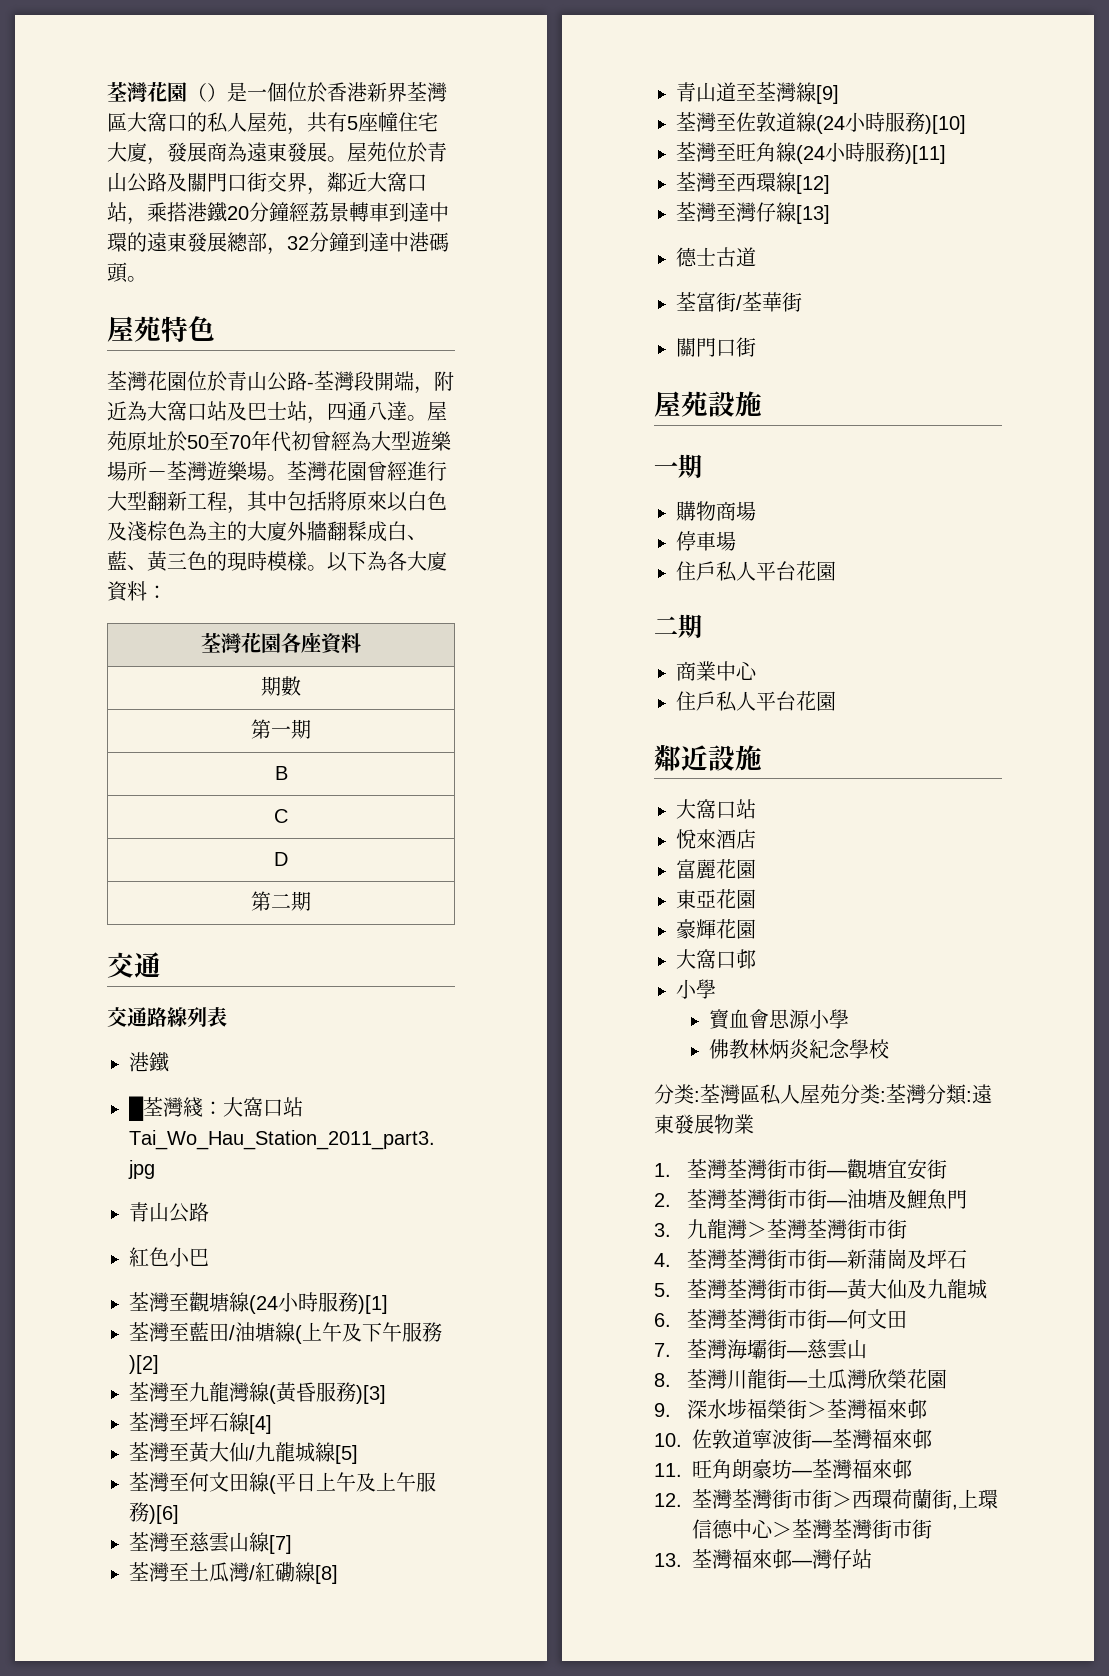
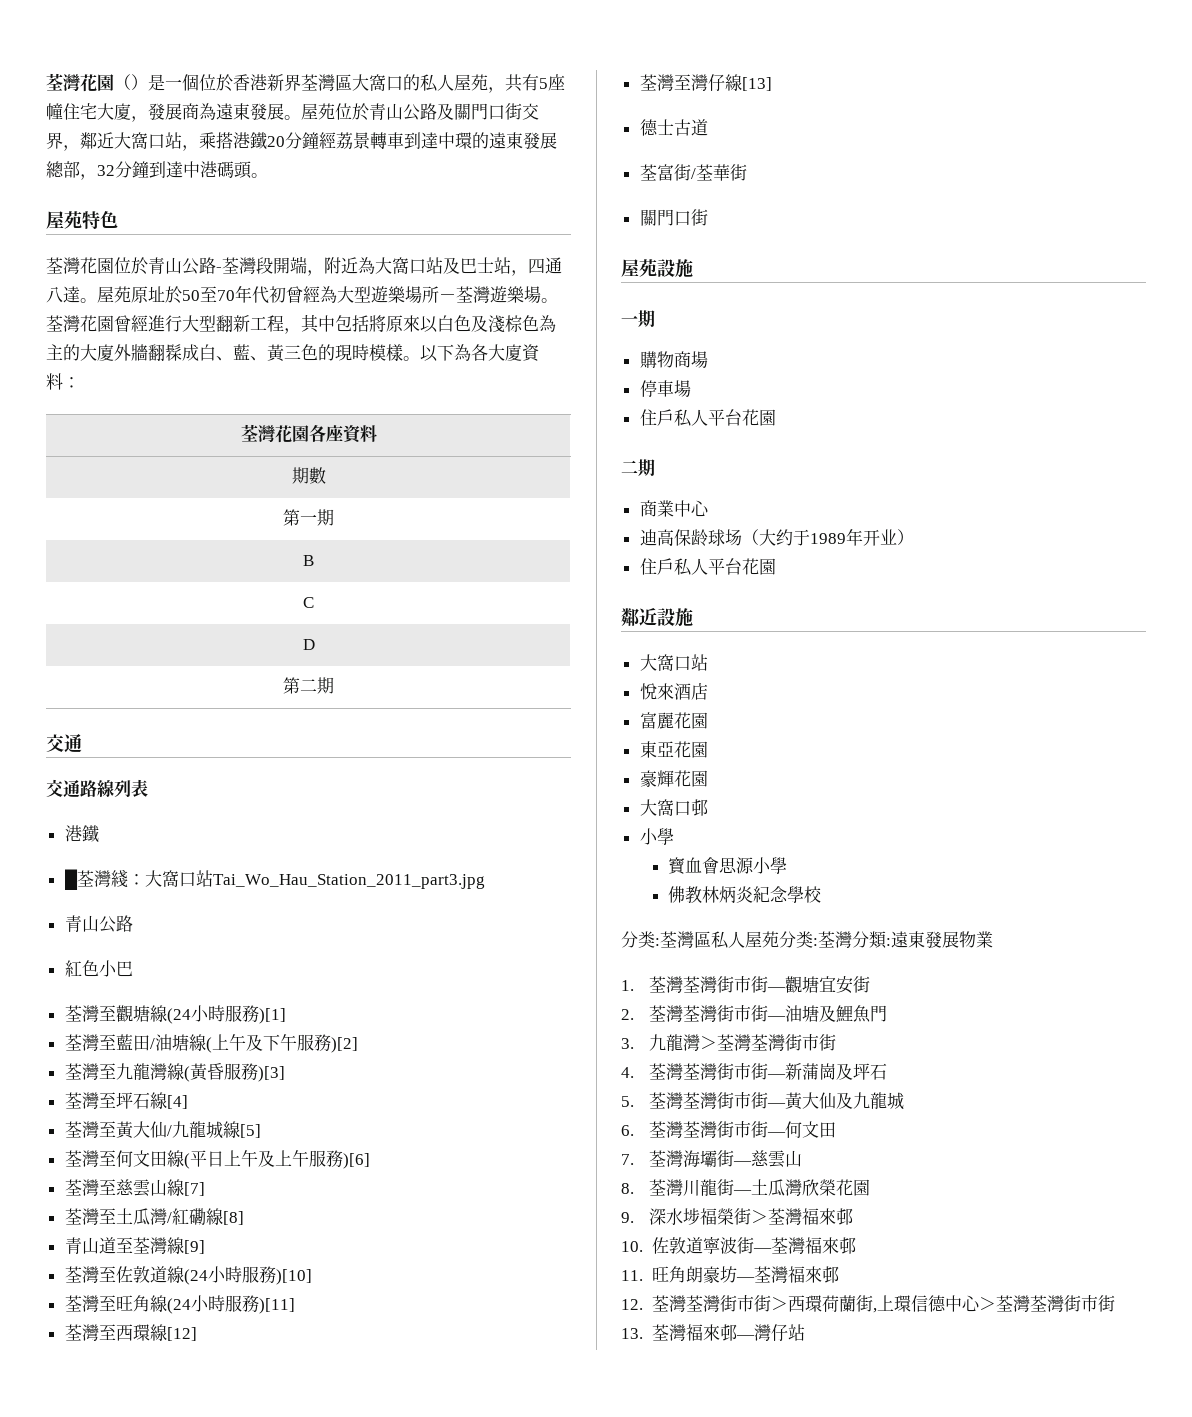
+ 迪高保龄球场（大约于1989年开业）

